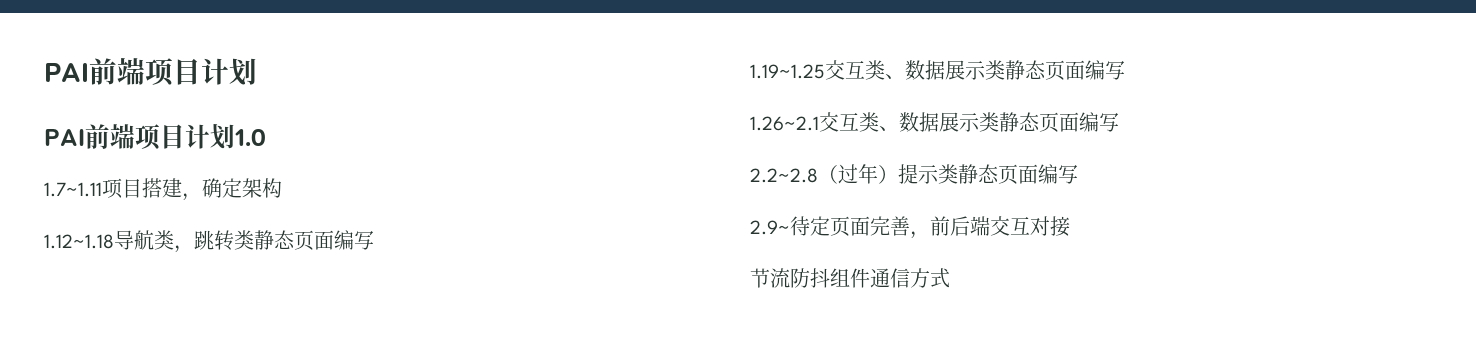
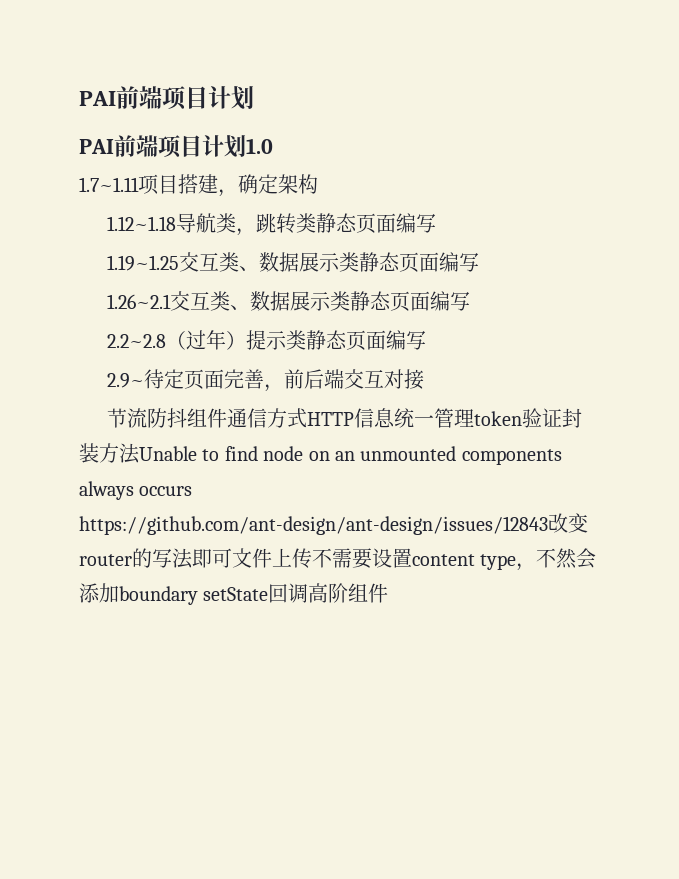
- 节流防抖组件通信方式
+ 节流防抖组件通信方式HTTP信息统一管理token验证封装方法Unable to find node on an unmounted components always occurs https://github.com/ant-design/ant-design/issues/12843改变router的写法即可文件上传不需要设置content type，不然会添加boundary setState回调高阶组件

